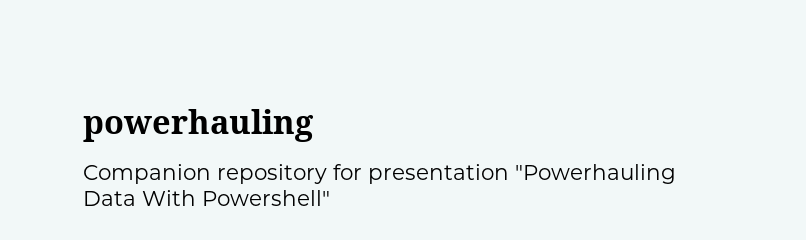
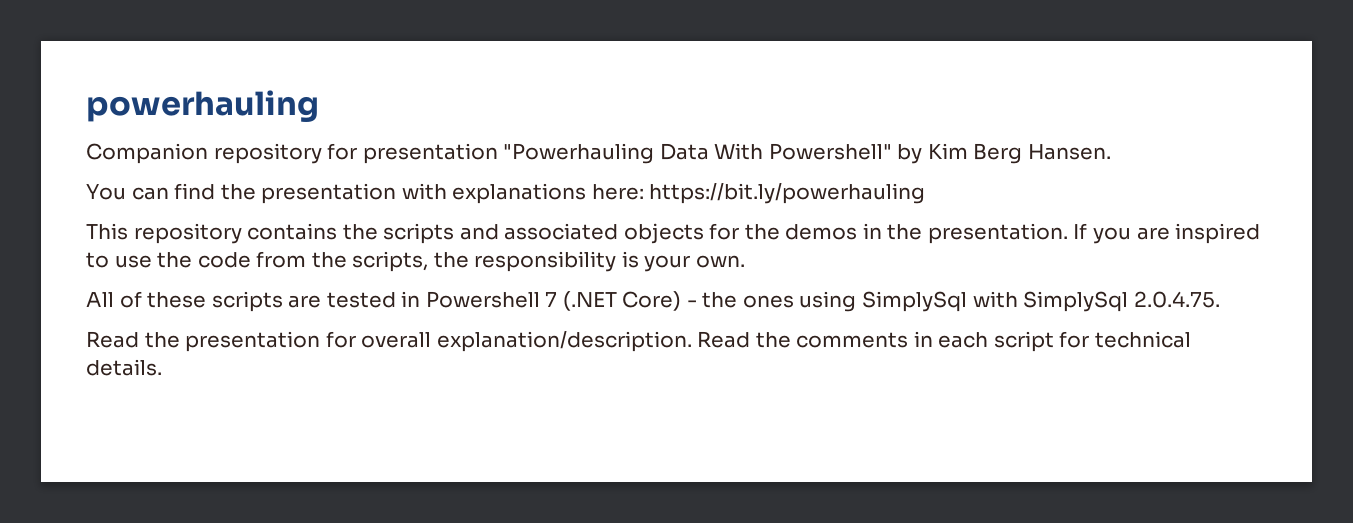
- Companion repository for presentation "Powerhauling Data With Powershell"
+ Companion repository for presentation "Powerhauling Data With Powershell" by Kim Berg Hansen.
+ You can find the presentation with explanations here: https://bit.ly/powerhauling
+ This repository contains the scripts and associated objects for the demos in the presentation. If you are inspired to use the code from the scripts, the responsibility is your own.
+ All of these scripts are tested in Powershell 7 (.NET Core) - the ones using SimplySql with SimplySql 2.0.4.75.
+ Read the presentation for overall explanation/description. Read the comments in each script for technical details.

